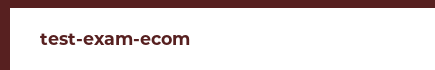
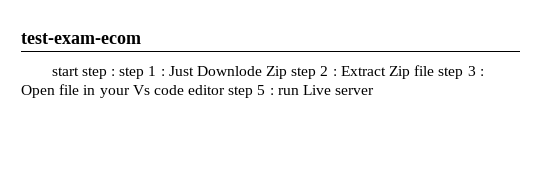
+ start step : step 1 : Just Downlode Zip step 2 : Extract Zip file step 3 : Open file in your Vs code editor step 5 : run Live server

